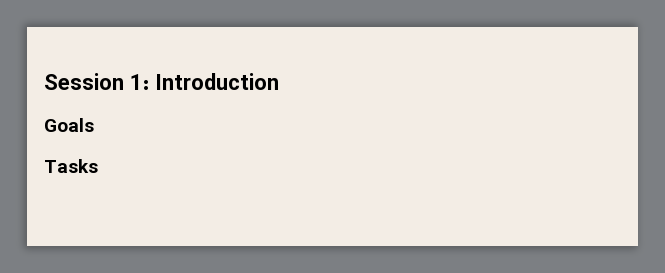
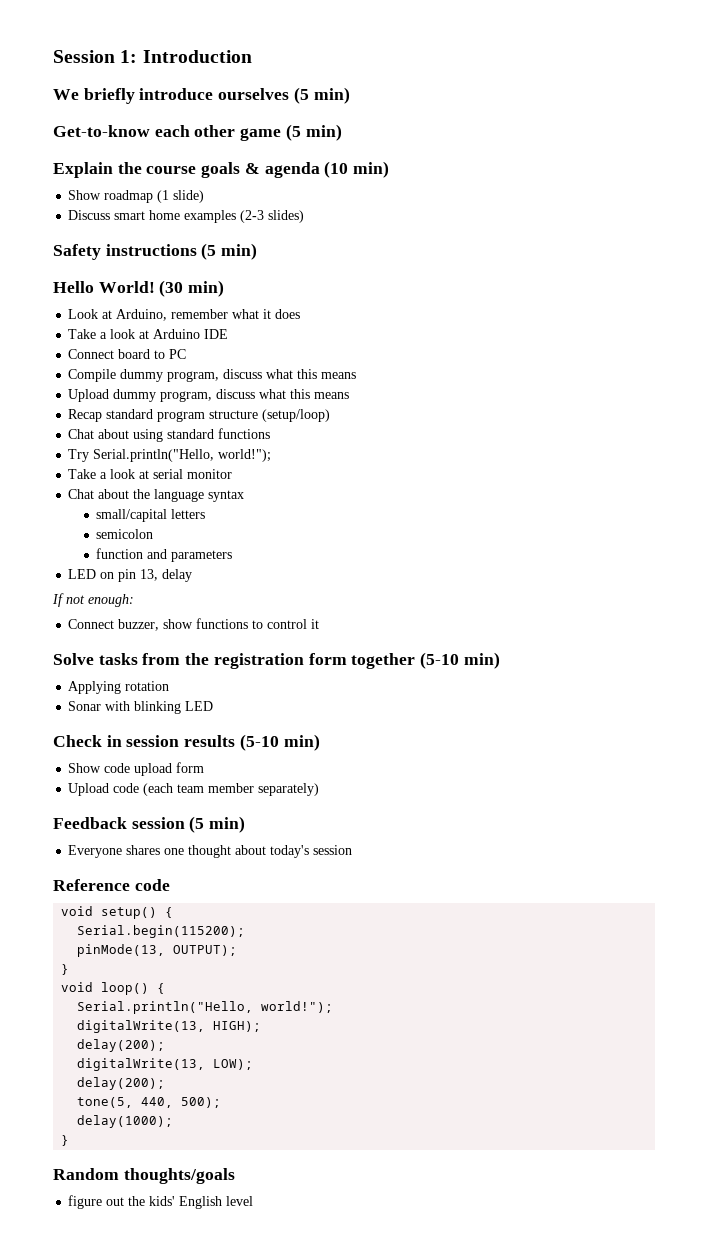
- Goals
- Tasks
+ We briefly introduce ourselves (5 min)
+ Get-to-know each other game (5 min)
+ Explain the course goals & agenda (10 min)
+ Show roadmap (1 slide)
+ Discuss smart home examples (2-3 slides)
+ Safety instructions (5 min)
+ Hello World! (30 min)
+ Look at Arduino, remember what it does
+ Take a look at Arduino IDE
+ Connect board to PC
+ Compile dummy program, discuss what this means
+ Upload dummy program, discuss what this means
+ Recap standard program structure (setup/loop)
+ Chat about using standard functions
+ Try Serial.println("Hello, world!");
+ Take a look at serial monitor
+ Chat about the language syntax
+ small/capital letters
+ semicolon
+ function and parameters
+ LED on pin 13, delay
+ If not enough:
+ Connect buzzer, show functions to control it
+ Solve tasks from the registration form together (5-10 min)
+ Applying rotation
+ Sonar with blinking LED
+ Check in session results (5-10 min)
+ Show code upload form
+ Upload code (each team member separately)
+ Feedback session (5 min)
+ Everyone shares one thought about today's session
+ Reference code
+ void setup() {
+ Serial.begin(115200);
+ pinMode(13, OUTPUT);
+ }
+ void loop() {
+ Serial.println("Hello, world!");
+ digitalWrite(13, HIGH);
+ delay(200);
+ digitalWrite(13, LOW);
+ delay(200);
+ tone(5, 440, 500);
+ delay(1000);
+ }
+ Random thoughts/goals
+ figure out the kids' English level

